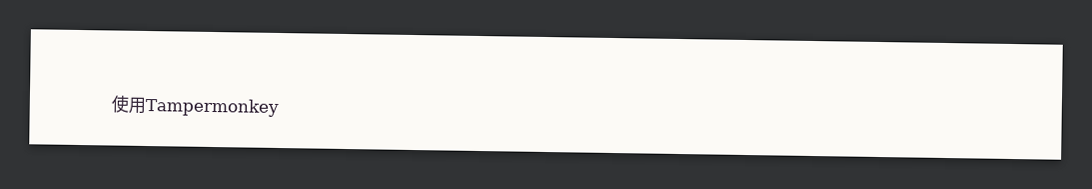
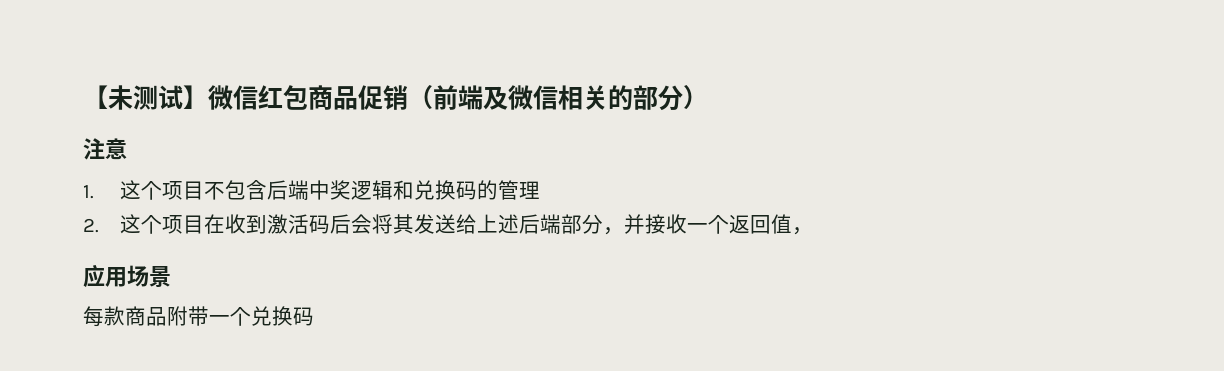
- 使用Tampermonkey
+ 【未测试】微信红包商品促销（前端及微信相关的部分）
+ 注意
+ 1.这个项目不包含后端中奖逻辑和兑换码的管理
+ 2.这个项目在收到激活码后会将其发送给上述后端部分，并接收一个返回值，
+ 应用场景
+ 每款商品附带一个兑换码

